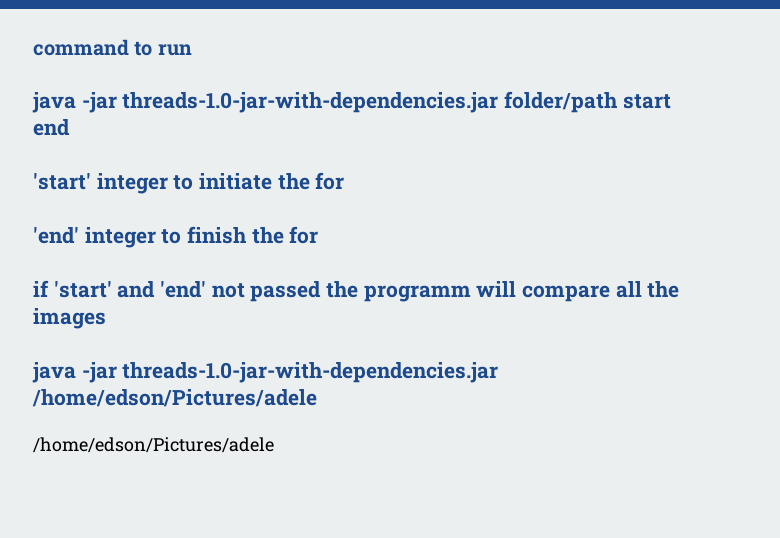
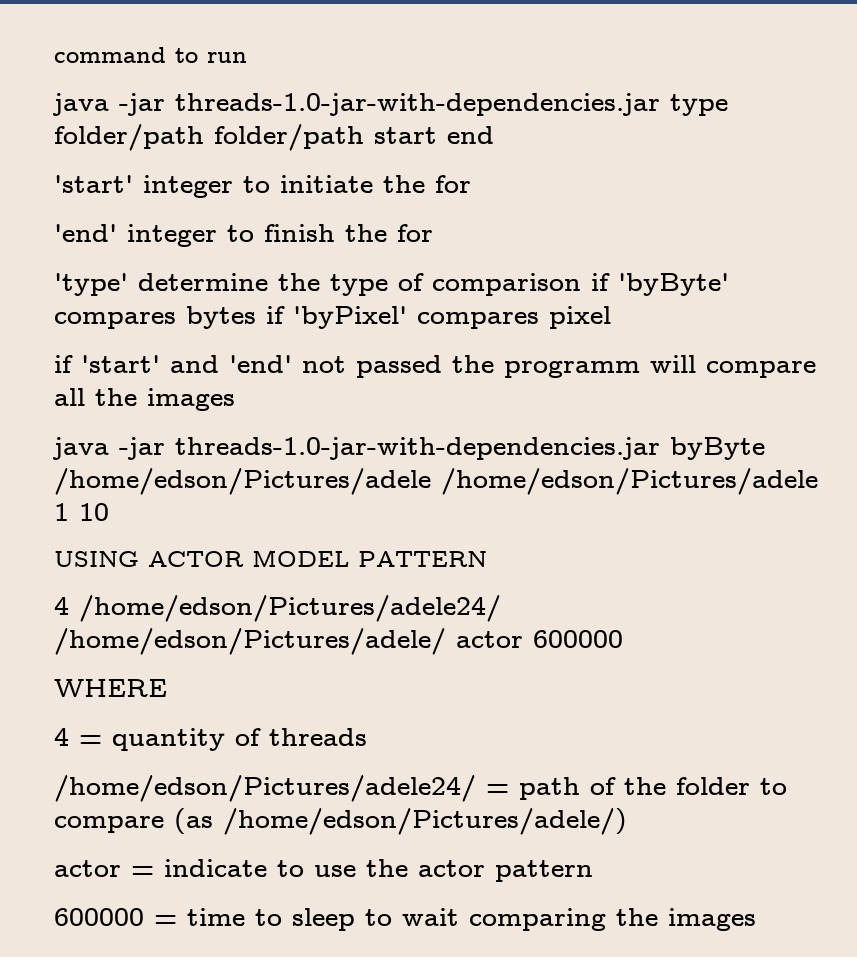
- java -jar threads-1.0-jar-with-dependencies.jar folder/path start end
+ java -jar threads-1.0-jar-with-dependencies.jar type folder/path folder/path start end
+ 'type' determine the type of comparison if 'byByte' compares bytes if 'byPixel' compares pixel
- java -jar threads-1.0-jar-with-dependencies.jar /home/edson/Pictures/adele
- /home/edson/Pictures/adele
+ java -jar threads-1.0-jar-with-dependencies.jar byByte /home/edson/Pictures/adele /home/edson/Pictures/adele 1 10
+ USING ACTOR MODEL PATTERN
+ 4 /home/edson/Pictures/adele24/ /home/edson/Pictures/adele/ actor 600000
+ WHERE
+ 4 = quantity of threads
+ /home/edson/Pictures/adele24/ = path of the folder to compare (as /home/edson/Pictures/adele/)
+ actor = indicate to use the actor pattern
+ 600000 = time to sleep to wait comparing the images

